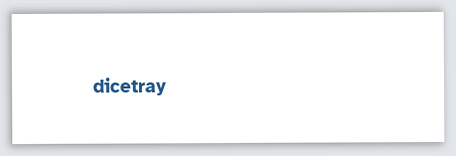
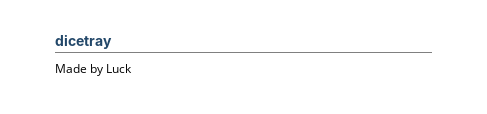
+ Made by Luck

